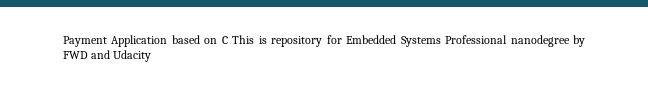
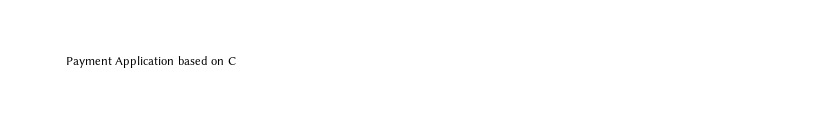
- Payment Application based on C This is repository for Embedded Systems Professional nanodegree by FWD and Udacity
+ Payment Application based on C

